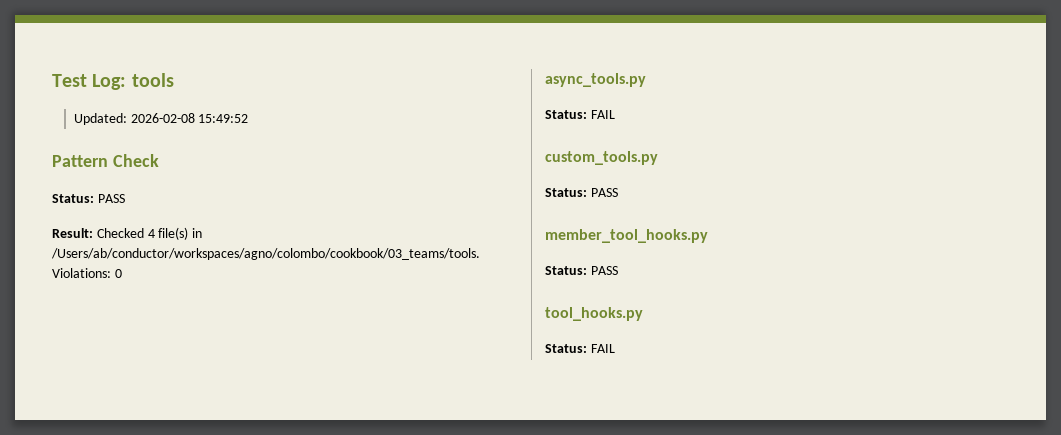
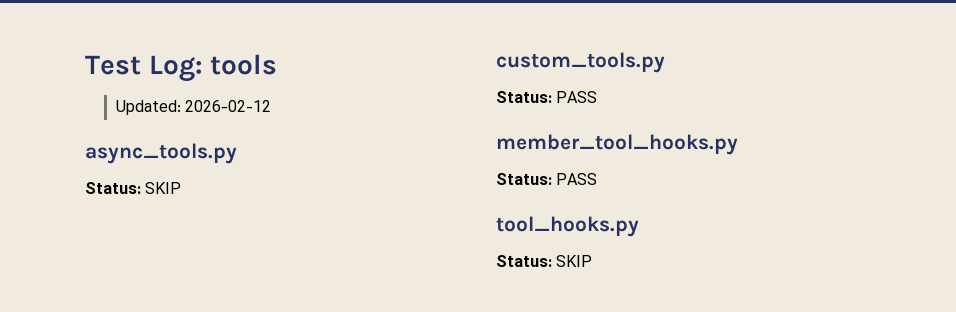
- Updated: 2026-02-08 15:49:52
- Pattern Check
- Status: PASS
- Result: Checked 4 file(s) in /Users/ab/conductor/workspaces/agno/colombo/cookbook/03_teams/tools. Violations: 0
+ Updated: 2026-02-12
  async_tools.py
- Status: FAIL
+ Status: SKIP
  tool_hooks.py
- Status: FAIL
+ Status: SKIP

